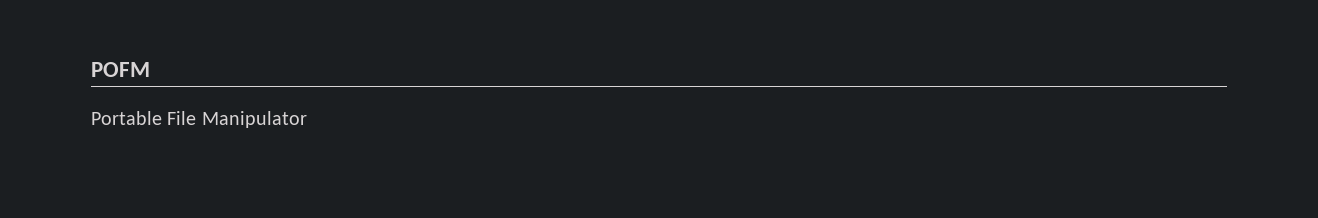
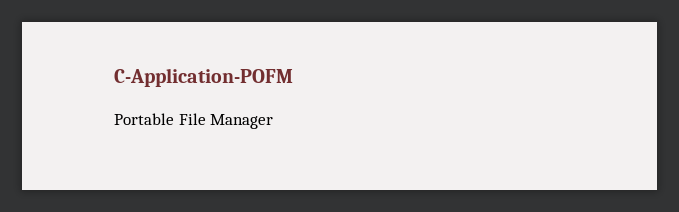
- POFM
+ C-Application-POFM
- Portable File Manipulator
+ Portable File Manager

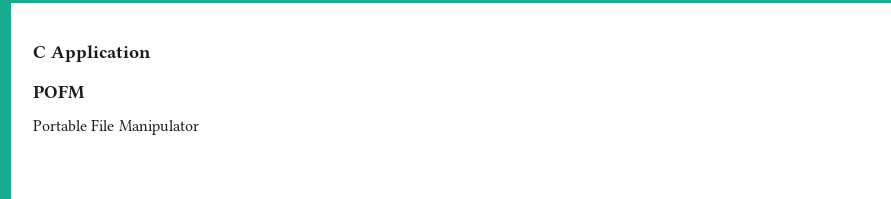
- C-Application-POFM
+ C Application
+ POFM
- Portable File Manager
+ Portable File Manipulator

